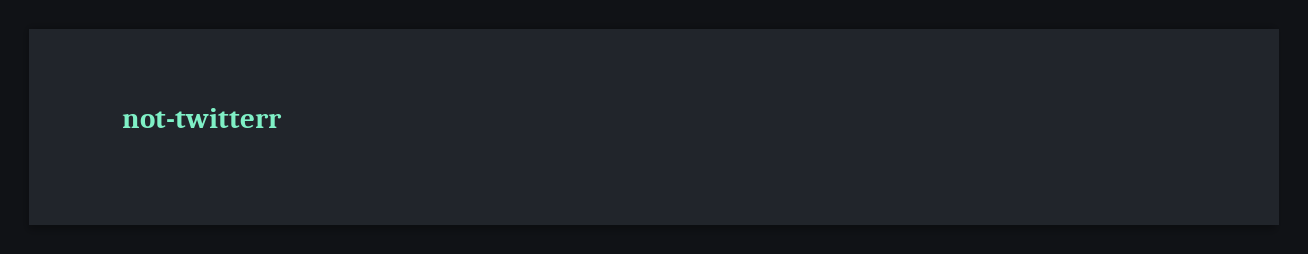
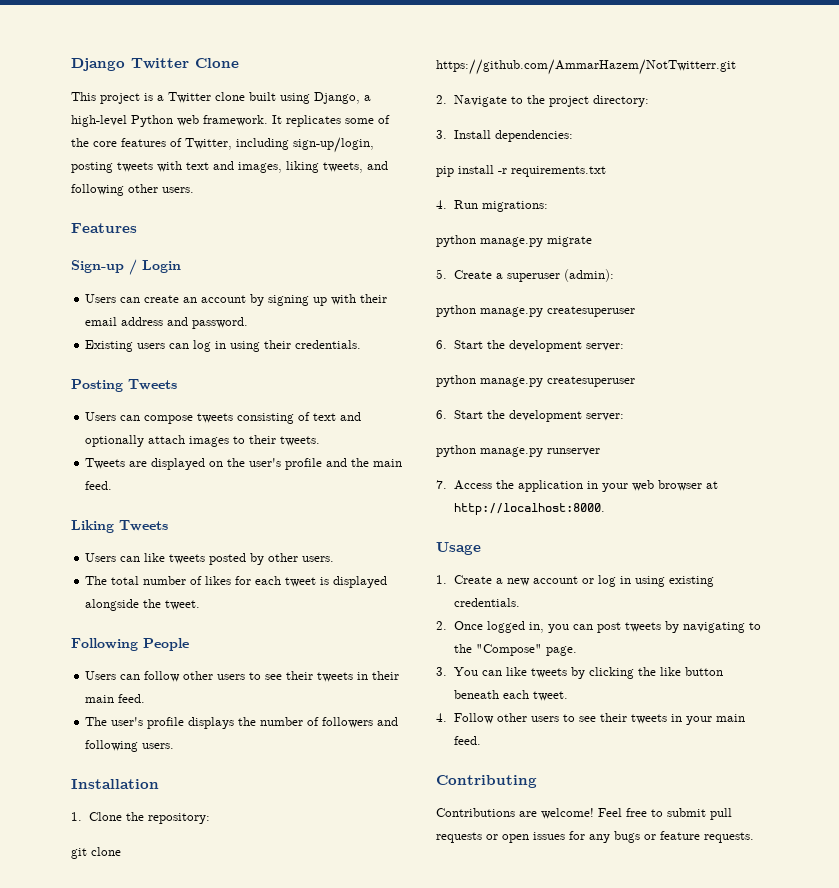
- not-twitterr
+ Django Twitter Clone
+ This project is a Twitter clone built using Django, a high-level Python web framework. It replicates some of the core features of Twitter, including sign-up/login, posting tweets with text and images, liking tweets, and following other users.
+ Features
+ Sign-up / Login
+ Users can create an account by signing up with their email address and password.
+ Existing users can log in using their credentials.
+ Posting Tweets
+ Users can compose tweets consisting of text and optionally attach images to their tweets.
+ Tweets are displayed on the user's profile and the main feed.
+ Liking Tweets
+ Users can like tweets posted by other users.
+ The total number of likes for each tweet is displayed alongside the tweet.
+ Following People
+ Users can follow other users to see their tweets in their main feed.
+ The user's profile displays the number of followers and following users.
+ Installation
+ 1. Clone the repository:
+ git clone https://github.com/AmmarHazem/NotTwitterr.git
+ 2. Navigate to the project directory:
+ 3. Install dependencies:
+ pip install -r requirements.txt
+ 4. Run migrations:
+ python manage.py migrate
+ 5. Create a superuser (admin):
+ python manage.py createsuperuser
+ 6. Start the development server:
+ python manage.py createsuperuser
+ 6. Start the development server:
+ python manage.py runserver
+ 7. Access the application in your web browser at http://localhost:8000.
+ Usage
+ 1. Create a new account or log in using existing credentials.
+ 2. Once logged in, you can post tweets by navigating to the "Compose" page.
+ 3. You can like tweets by clicking the like button beneath each tweet.
+ 4. Follow other users to see their tweets in your main feed.
+ Contributing
+ Contributions are welcome! Feel free to submit pull requests or open issues for any bugs or feature requests.

